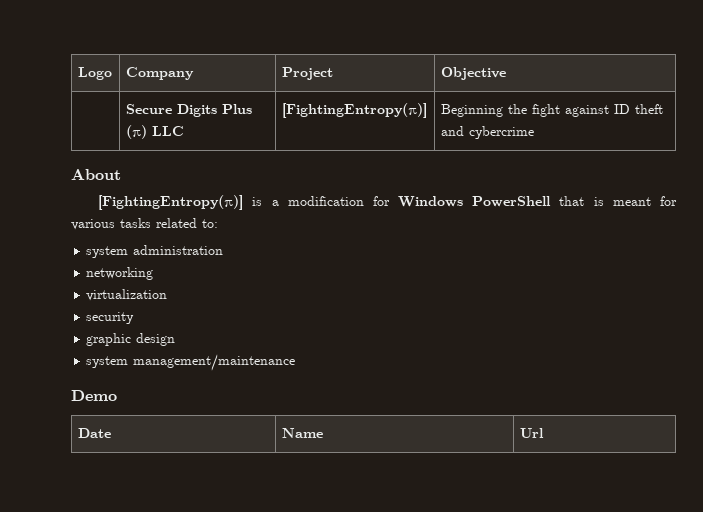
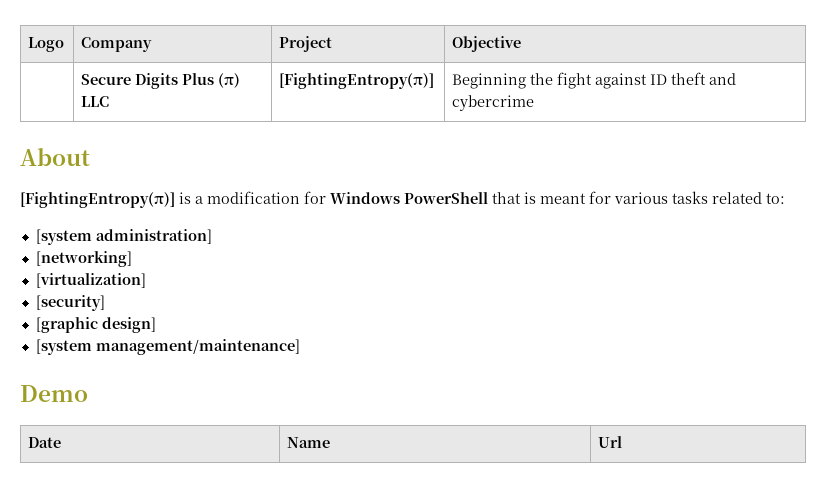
- system administration
- networking
- virtualization
- security
- graphic design
- system management/maintenance
+ [system administration]
+ [networking]
+ [virtualization]
+ [security]
+ [graphic design]
+ [system management/maintenance]

